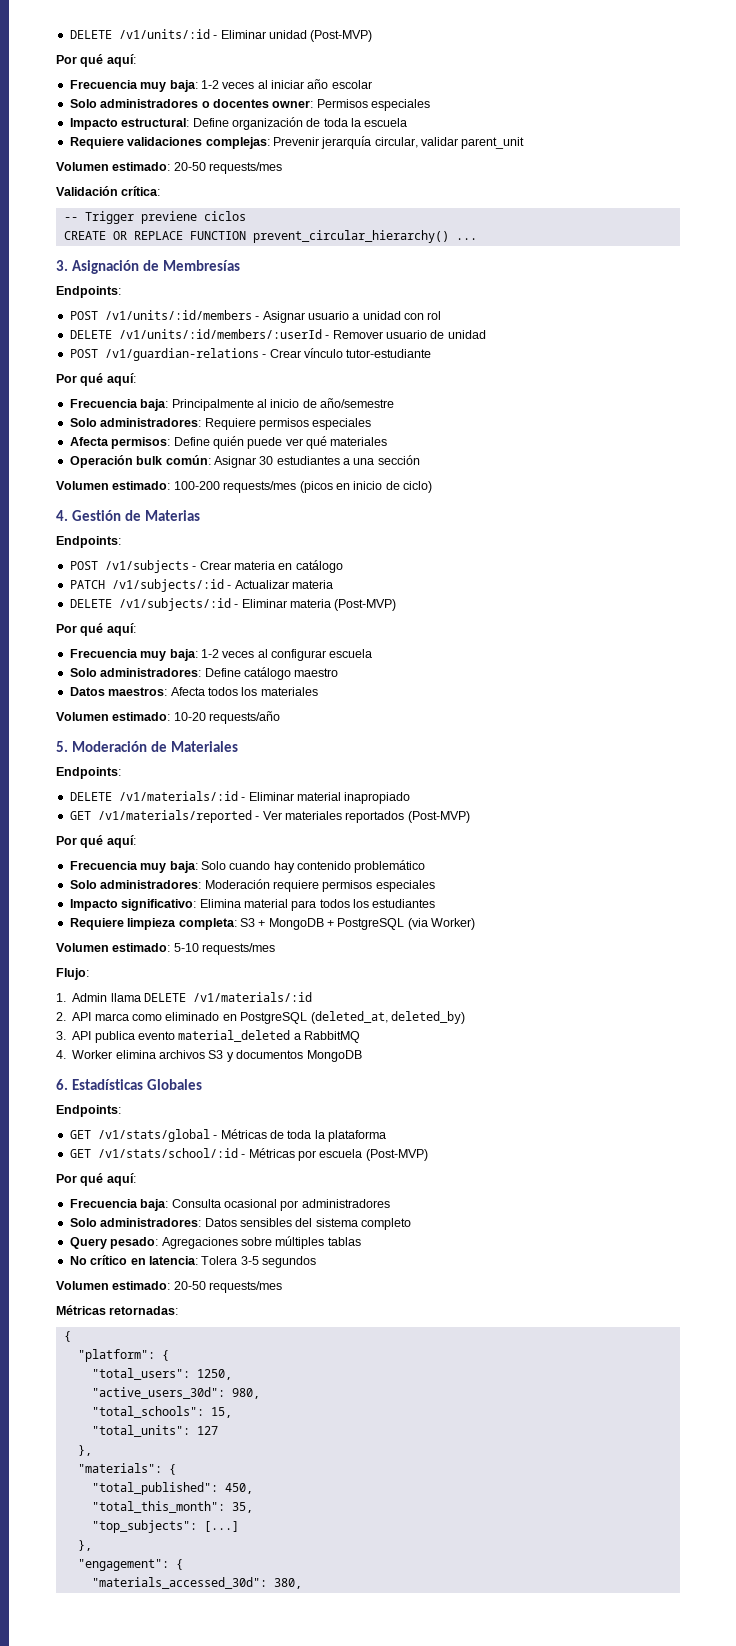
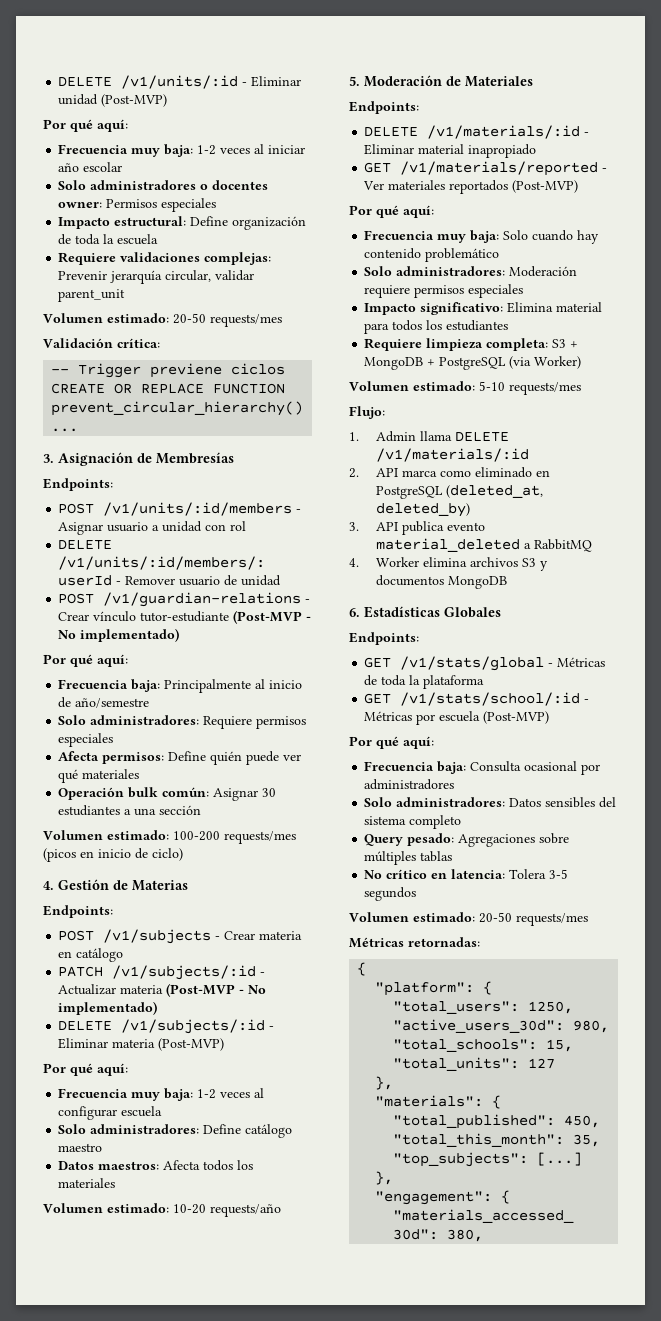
- POST /v1/guardian-relations - Crear vínculo tutor-estudiante
+ POST /v1/guardian-relations - Crear vínculo tutor-estudiante (Post-MVP - No implementado)
- PATCH /v1/subjects/:id - Actualizar materia
+ PATCH /v1/subjects/:id - Actualizar materia (Post-MVP - No implementado)

